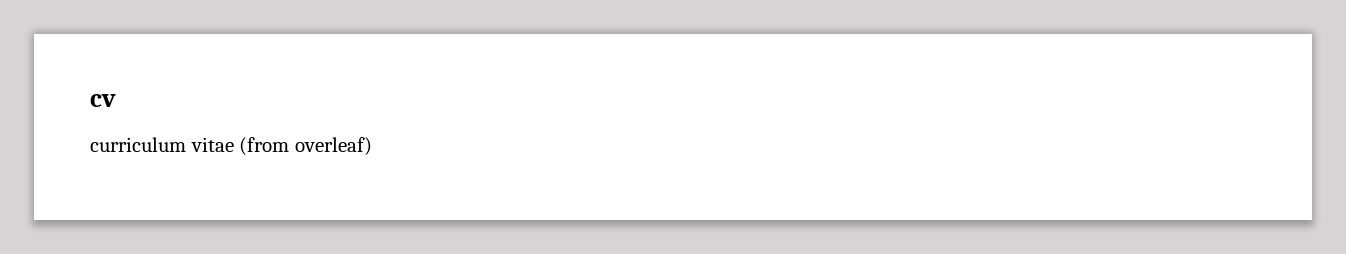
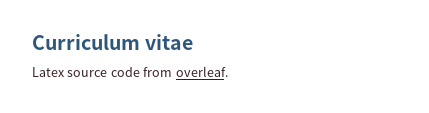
- cv
- curriculum vitae (from overleaf)
+ Curriculum vitae
+ Latex source code from overleaf.

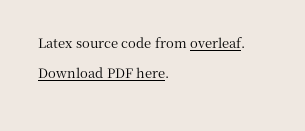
- Curriculum vitae
+ Download PDF here.

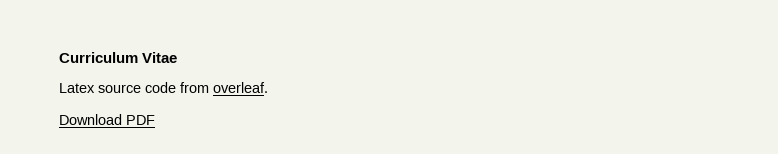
+ Curriculum Vitae
- Download PDF here.
+ Download PDF

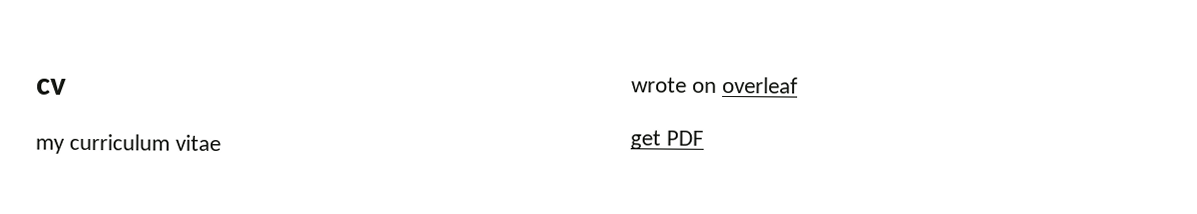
- Curriculum Vitae
- Latex source code from overleaf.
- Download PDF
+ cv
+ my curriculum vitae
+ wrote on overleaf
+ get PDF

